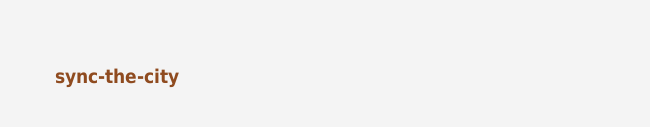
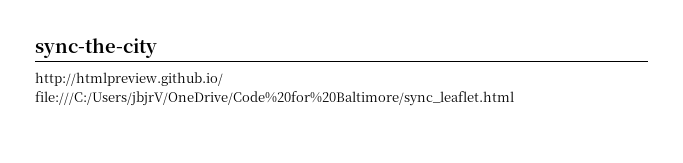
+ http://htmlpreview.github.io/ file:///C:/Users/jbjrV/OneDrive/Code%20for%20Baltimore/sync_leaflet.html

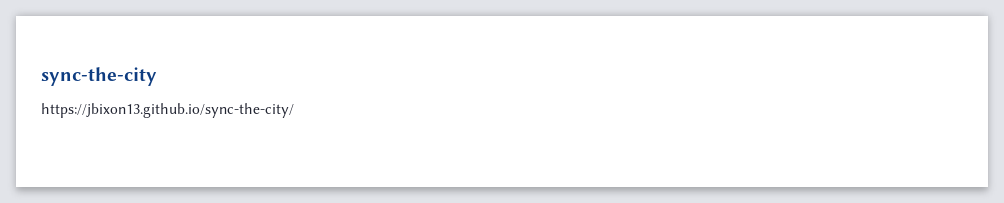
- http://htmlpreview.github.io/ file:///C:/Users/jbjrV/OneDrive/Code%20for%20Baltimore/sync_leaflet.html
+ https://jbixon13.github.io/sync-the-city/

